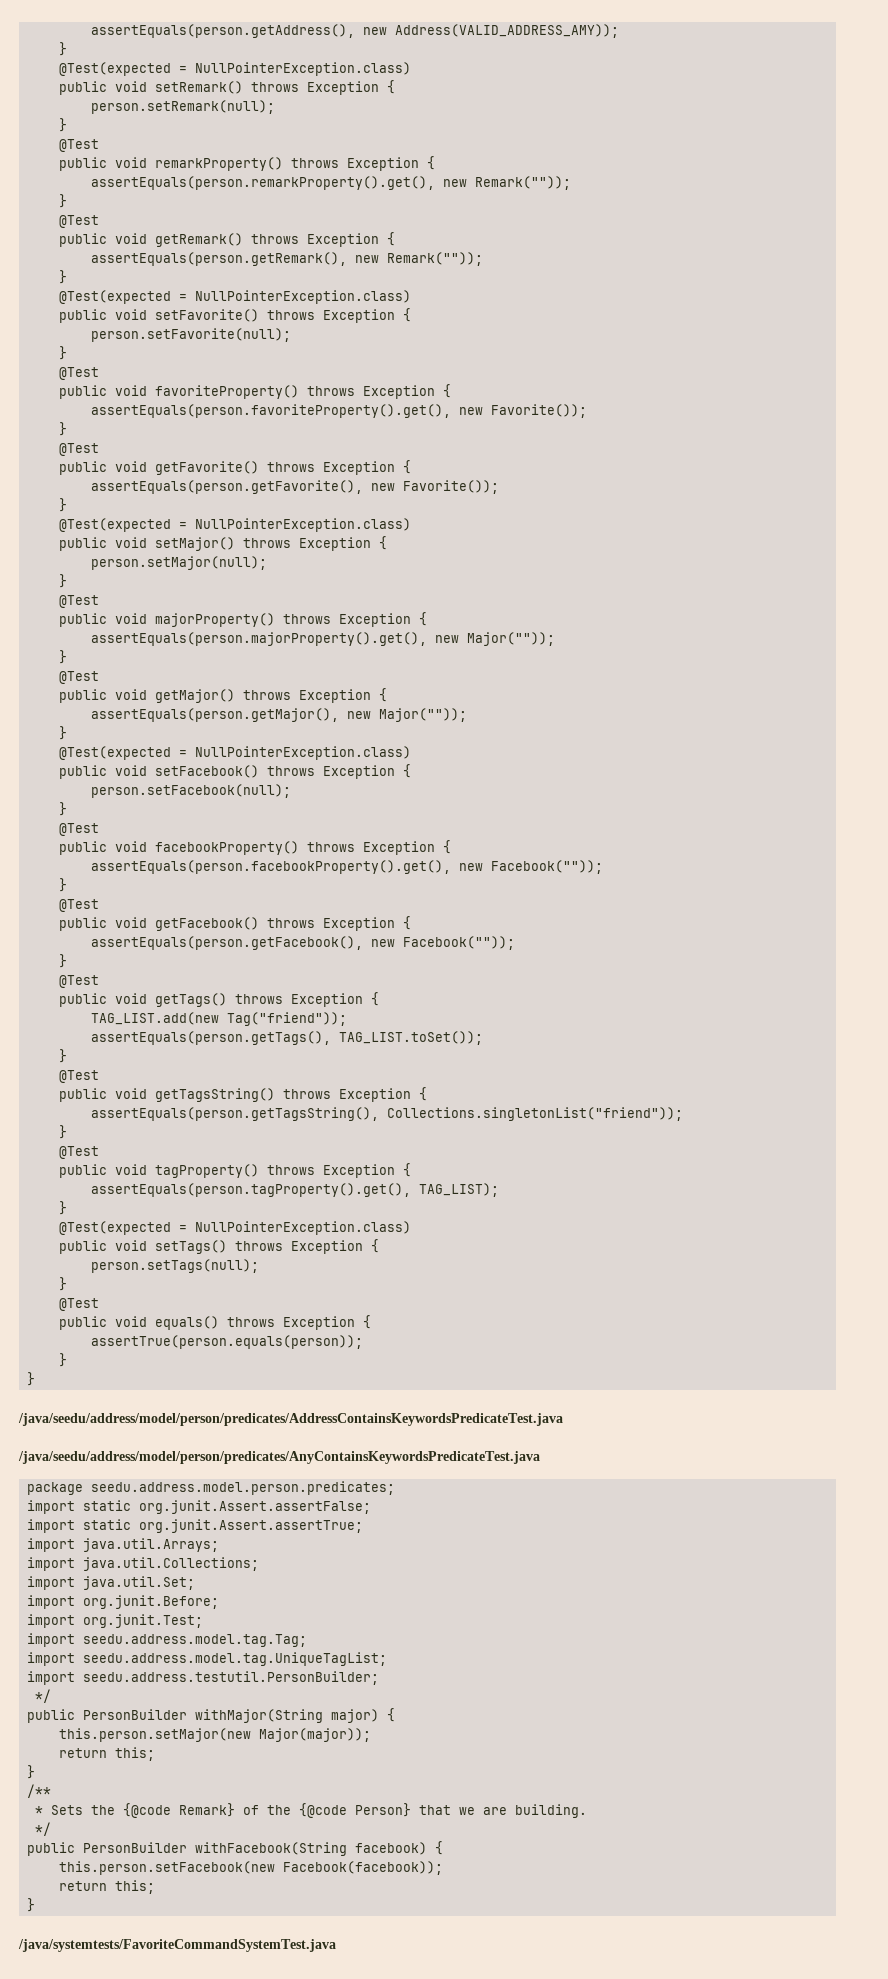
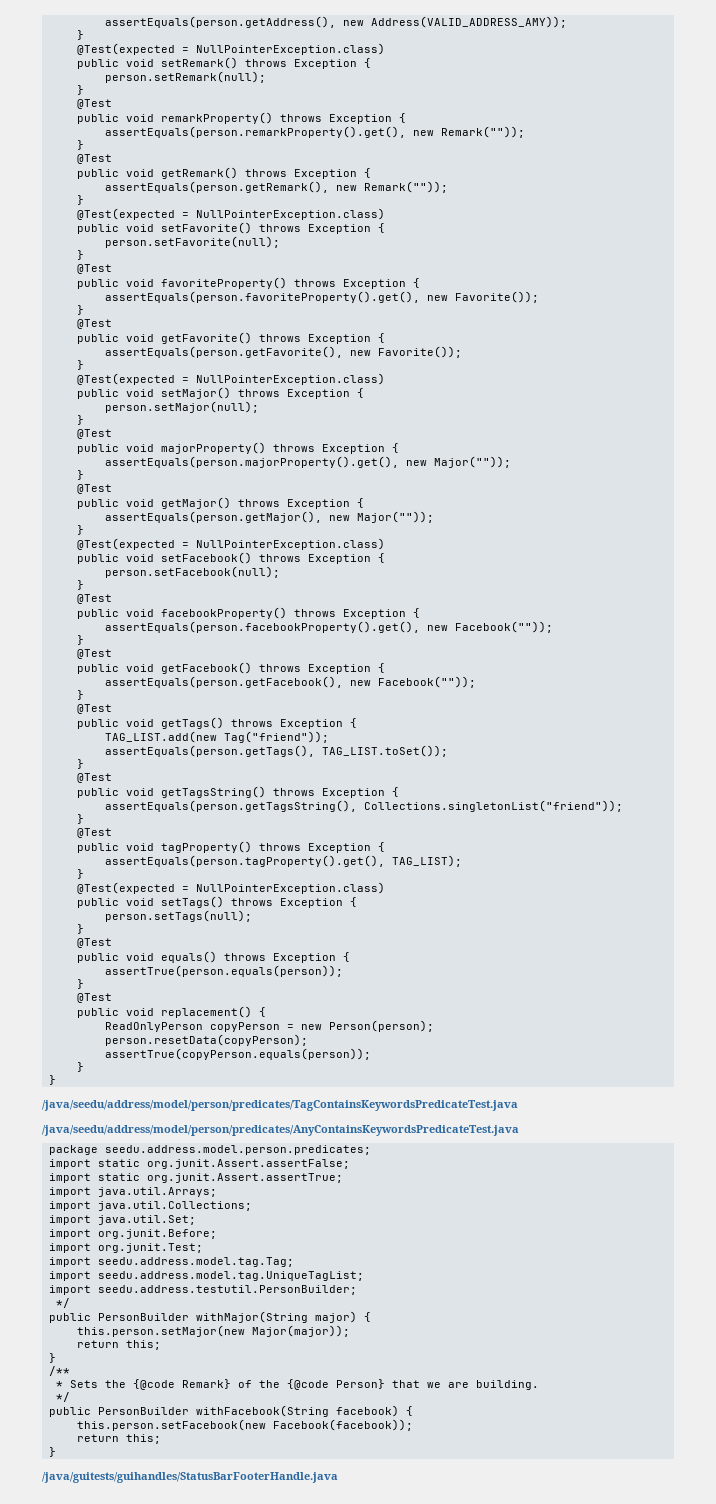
  assertTrue(person.equals(person));
  }
+ @Test
+ public void replacement() {
+ ReadOnlyPerson copyPerson = new Person(person);
+ person.resetData(copyPerson);
+ assertTrue(copyPerson.equals(person));
  }
- /java/seedu/address/model/person/predicates/AddressContainsKeywordsPredicateTest.java
+ }
+ /java/seedu/address/model/person/predicates/TagContainsKeywordsPredicateTest.java
- /java/systemtests/FavoriteCommandSystemTest.java
+ /java/guitests/guihandles/StatusBarFooterHandle.java

